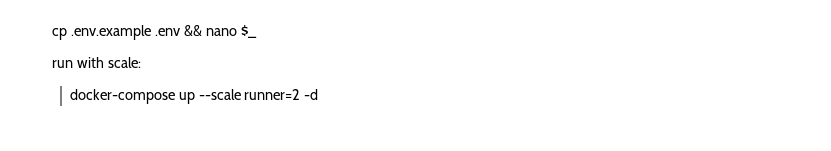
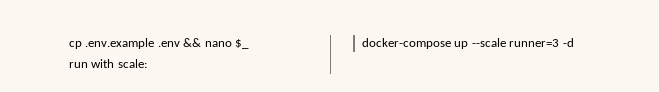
- docker-compose up --scale runner=2 -d
+ docker-compose up --scale runner=3 -d

